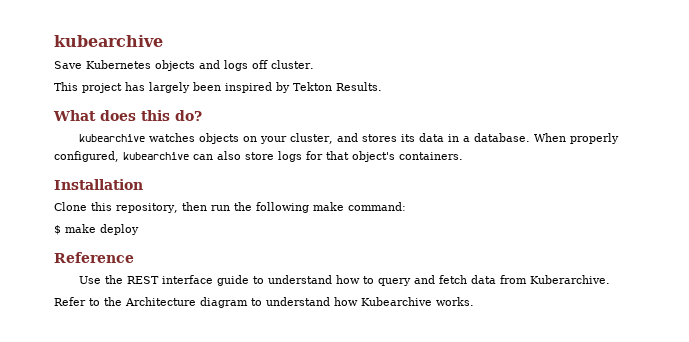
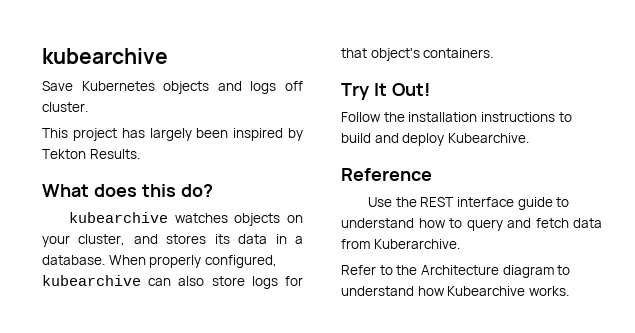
- Installation
- Clone this repository, then run the following make command:
- $ make deploy
+ Try It Out!
+ Follow the installation instructions to build and deploy Kubearchive.

